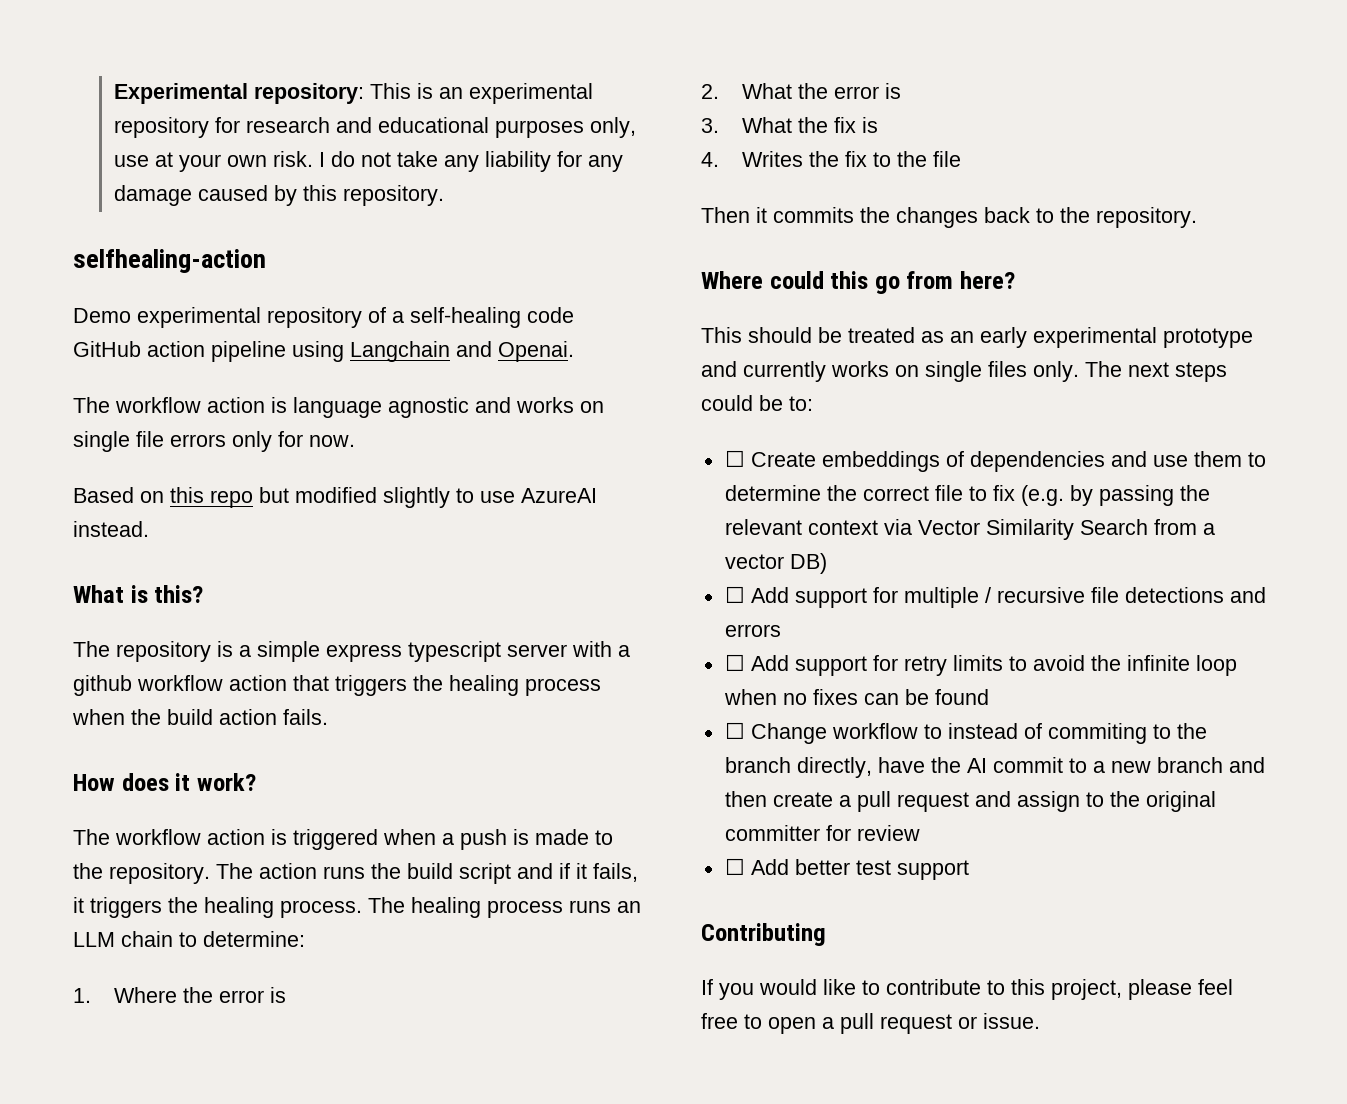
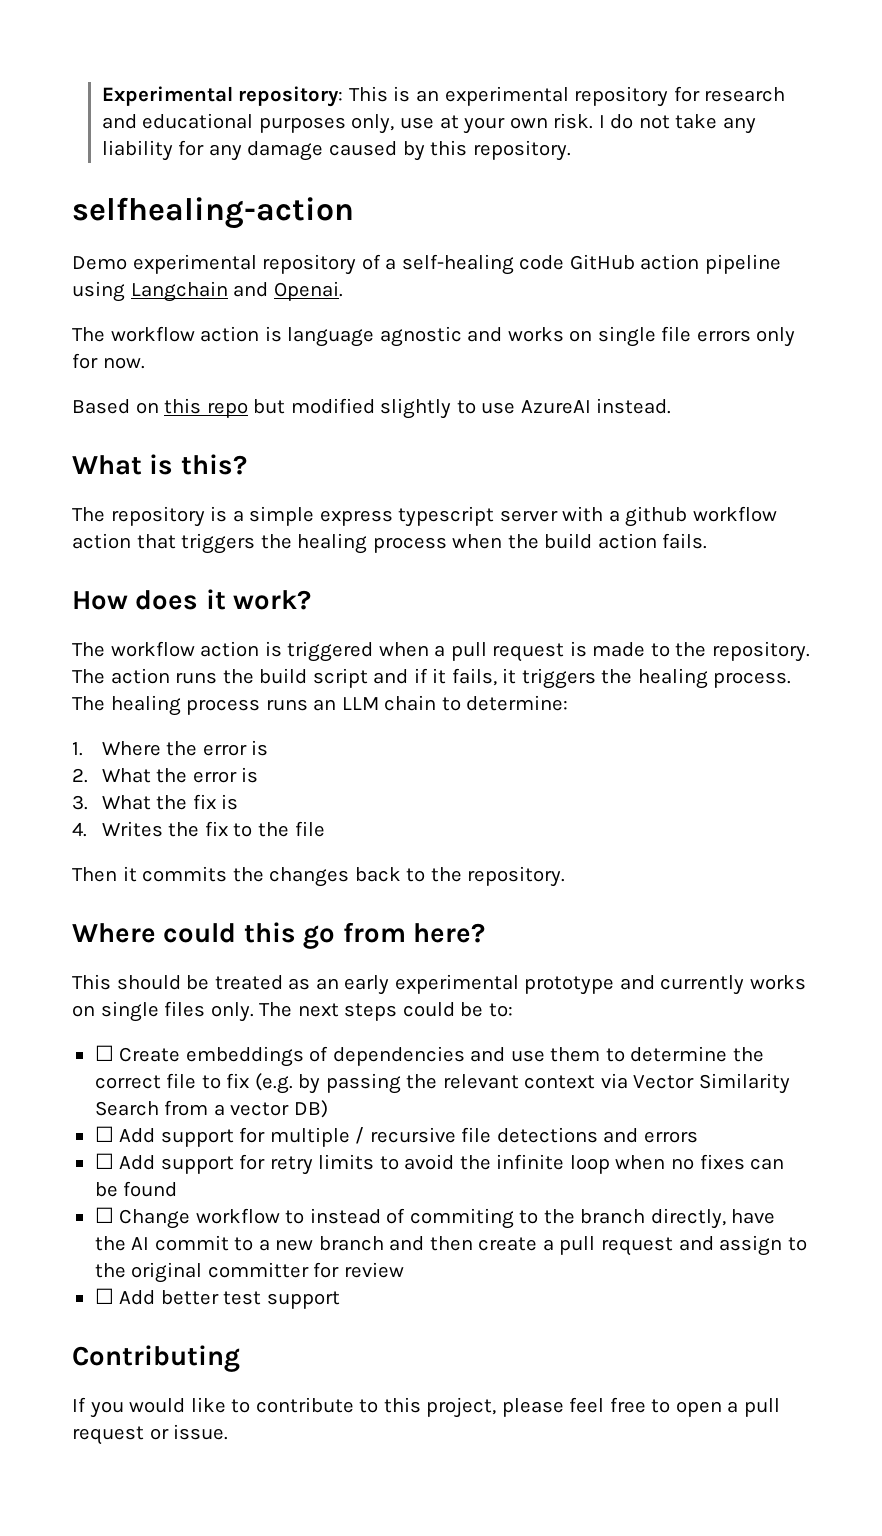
- The workflow action is triggered when a push is made to the repository.
+ The workflow action is triggered when a pull request is made to the repository.

